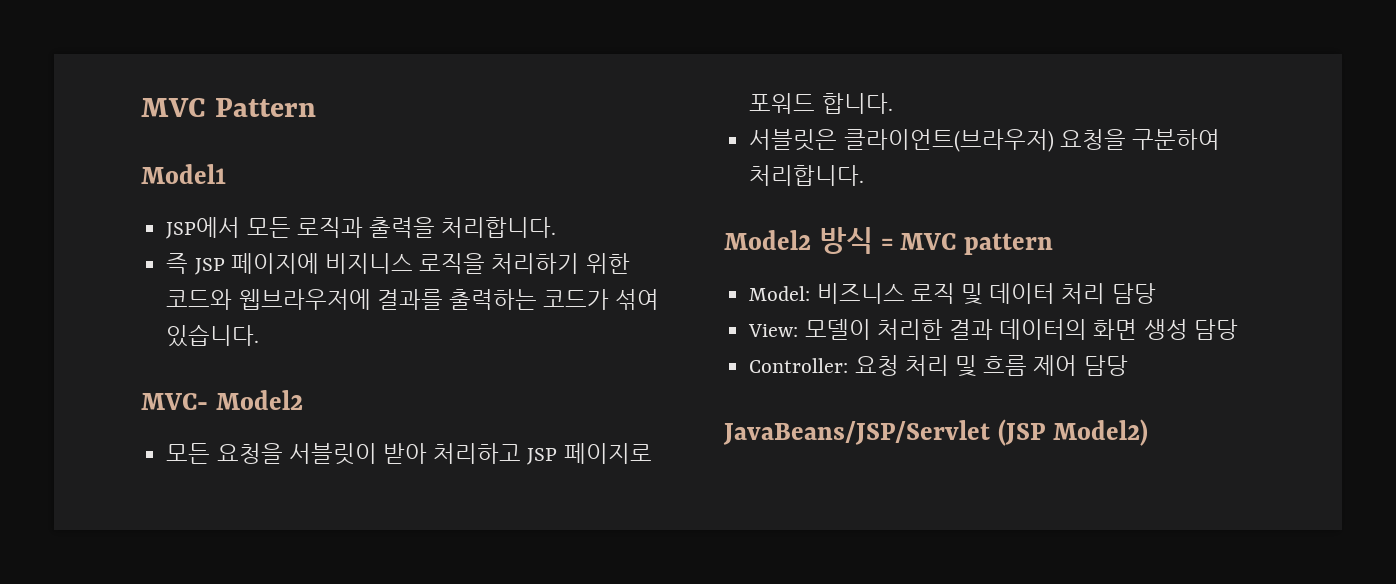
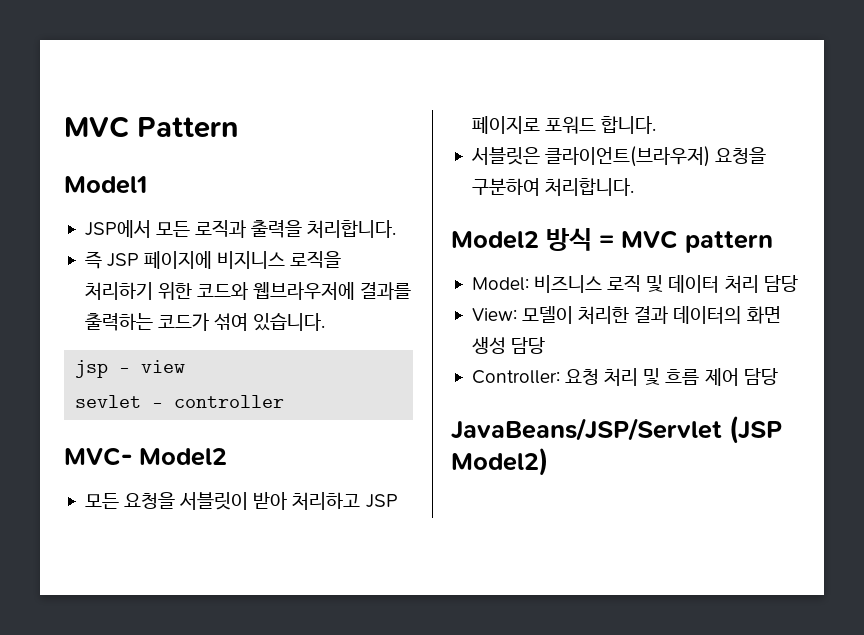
+ jsp - view
+ sevlet - controller

